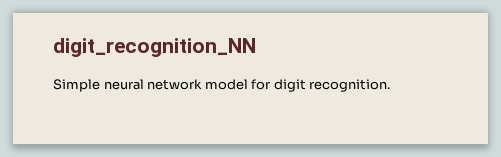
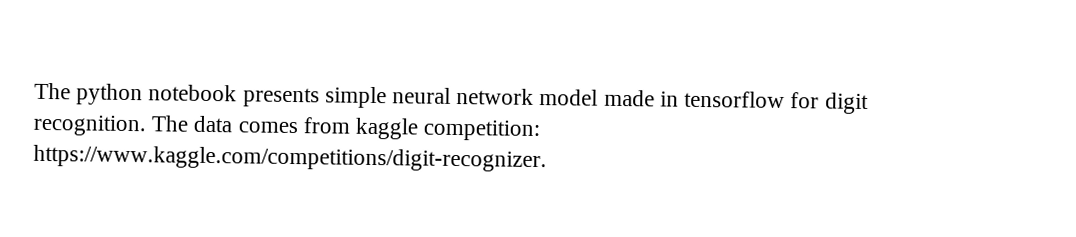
- digit_recognition_NN
- Simple neural network model for digit recognition.
+ The python notebook presents simple neural network model made in tensorflow for digit recognition. The data comes from kaggle competition: https://www.kaggle.com/competitions/digit-recognizer.

